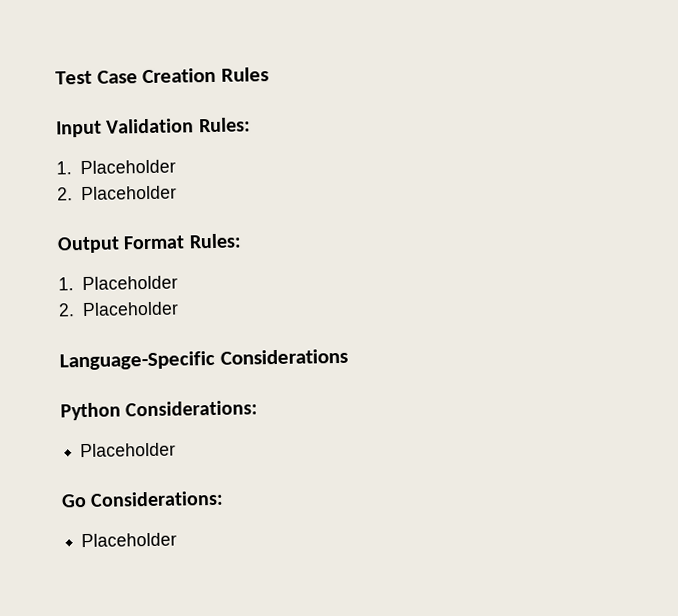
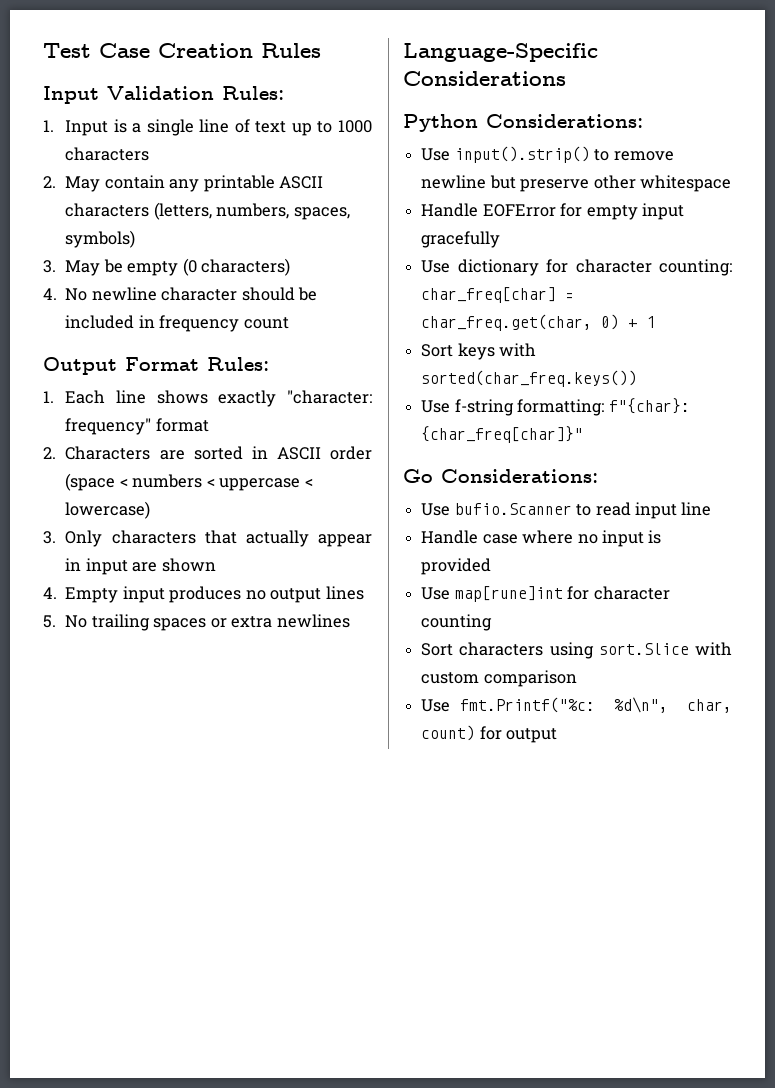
  Input Validation Rules:
- 1. Placeholder
- 2. Placeholder
+ 1. Input is a single line of text up to 1000 characters
+ 2. May contain any printable ASCII characters (letters, numbers, spaces, symbols)
+ 3. May be empty (0 characters)
+ 4. No newline character should be included in frequency count
  Output Format Rules:
- 1. Placeholder
- 2. Placeholder
+ 1. Each line shows exactly "character: frequency" format
+ 2. Characters are sorted in ASCII order (space < numbers < uppercase < lowercase)
+ 3. Only characters that actually appear in input are shown
+ 4. Empty input produces no output lines
+ 5. No trailing spaces or extra newlines
  Language-Specific Considerations
  Python Considerations:
- Placeholder
+ Use input().strip() to remove newline but preserve other whitespace
+ Handle EOFError for empty input gracefully
+ Use dictionary for character counting: char_freq[char] = char_freq.get(char, 0) + 1
+ Sort keys with sorted(char_freq.keys())
+ Use f-string formatting: f"{char}: {char_freq[char]}"
  Go Considerations:
- Placeholder
+ Use bufio.Scanner to read input line
+ Handle case where no input is provided
+ Use map[rune]int for character counting
+ Sort characters using sort.Slice with custom comparison
+ Use fmt.Printf("%c: %d\n", char, count) for output

